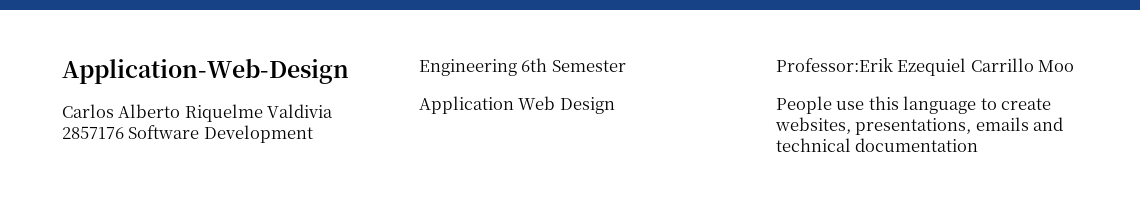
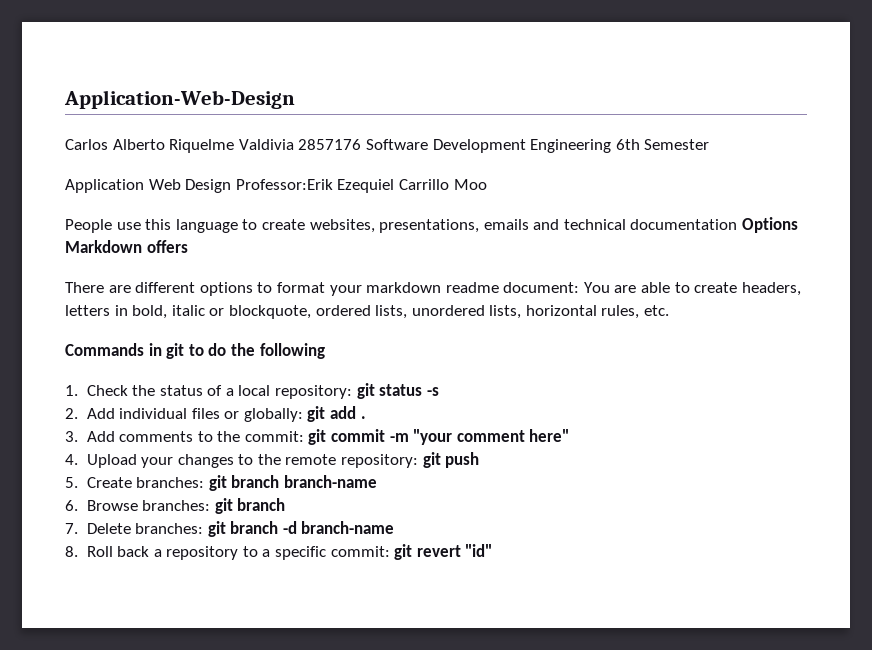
- People use this language to create websites, presentations, emails and technical documentation
+ People use this language to create websites, presentations, emails and technical documentation Options Markdown offers
+ There are different options to format your markdown readme document: You are able to create headers, letters in bold, italic or blockquote, ordered lists, unordered lists, horizontal rules, etc.
+ Commands in git to do the following
+ 1. Check the status of a local repository: git status -s
+ 2. Add individual files or globally: git add .
+ 3. Add comments to the commit: git commit -m "your comment here"
+ 4. Upload your changes to the remote repository: git push
+ 5. Create branches: git branch branch-name
+ 6. Browse branches: git branch
+ 7. Delete branches: git branch -d branch-name
+ 8. Roll back a repository to a specific commit: git revert "id"

